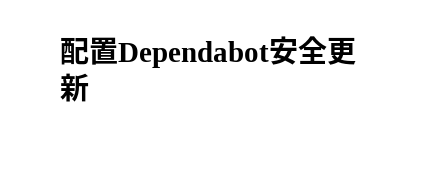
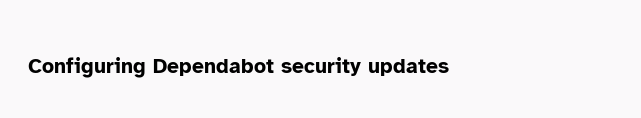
- 配置Dependabot安全更新
+ Configuring Dependabot security updates

